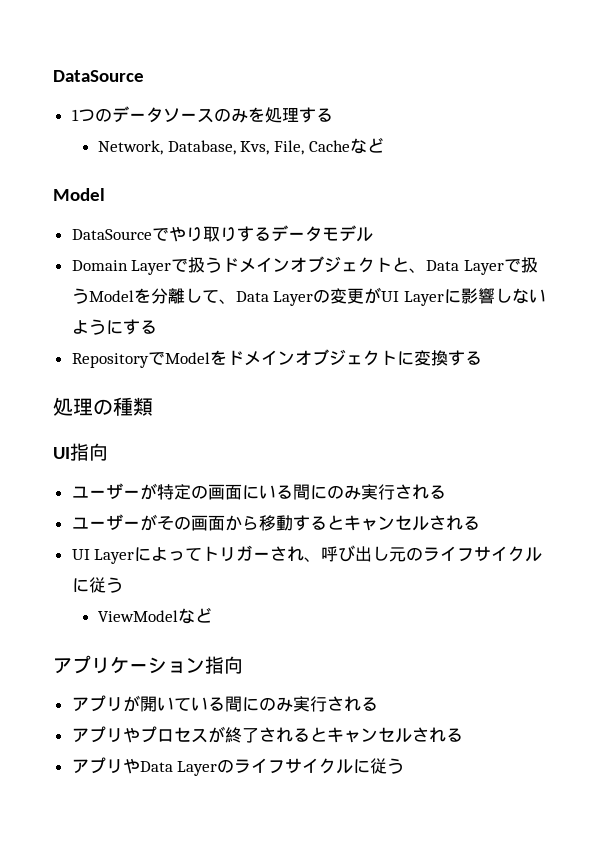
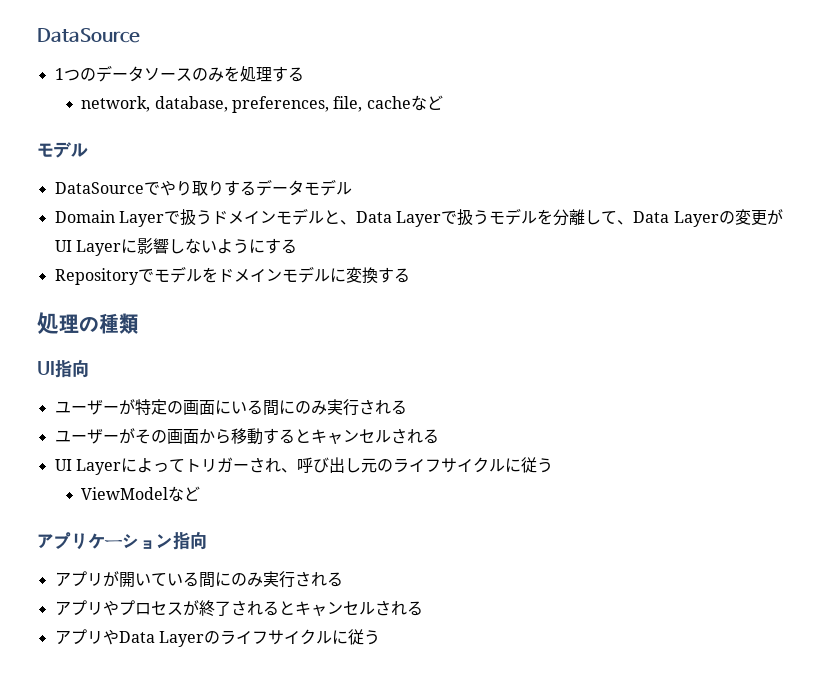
- Network, Database, Kvs, File, Cacheなど
- Model
+ network, database, preferences, file, cacheなど
+ モデル
- Domain Layerで扱うドメインオブジェクトと、Data Layerで扱うModelを分離して、Data Layerの変更がUI Layerに影響しないようにする
+ Domain Layerで扱うドメインモデルと、Data Layerで扱うモデルを分離して、Data Layerの変更がUI Layerに影響しないようにする
- RepositoryでModelをドメインオブジェクトに変換する
+ Repositoryでモデルをドメインモデルに変換する

